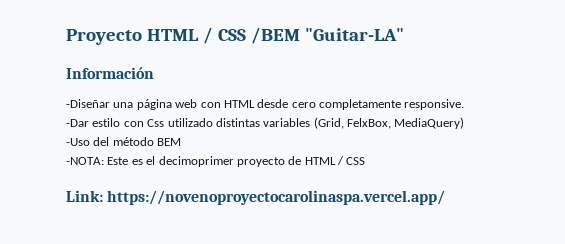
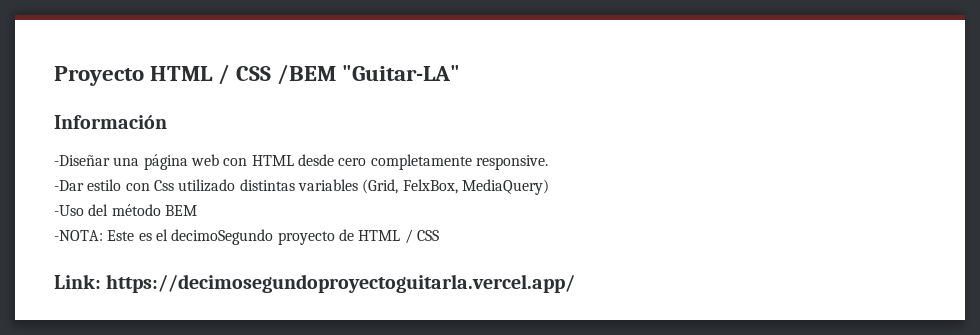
- -NOTA: Este es el decimoprimer proyecto de HTML / CSS
+ -NOTA: Este es el decimoSegundo proyecto de HTML / CSS
- Link: https://novenoproyectocarolinaspa.vercel.app/
+ Link: https://decimosegundoproyectoguitarla.vercel.app/

